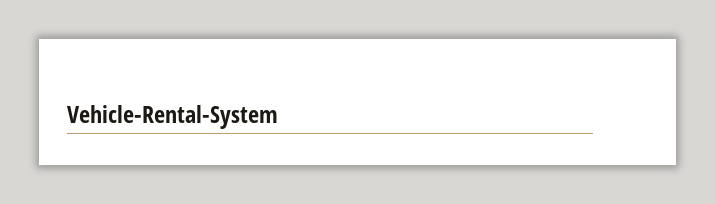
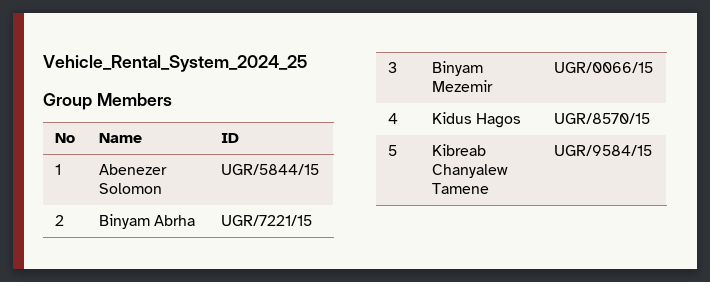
- Vehicle-Rental-System
+ Vehicle_Rental_System_2024_25
+ Group Members
+ No | Name | ID
+ 1 | Abenezer Solomon | UGR/5844/15
+ 2 | Binyam Abrha | UGR/7221/15
+ 3 | Binyam Mezemir | UGR/0066/15
+ 4 | Kidus Hagos | UGR/8570/15
+ 5 | Kibreab Chanyalew Tamene | UGR/9584/15

